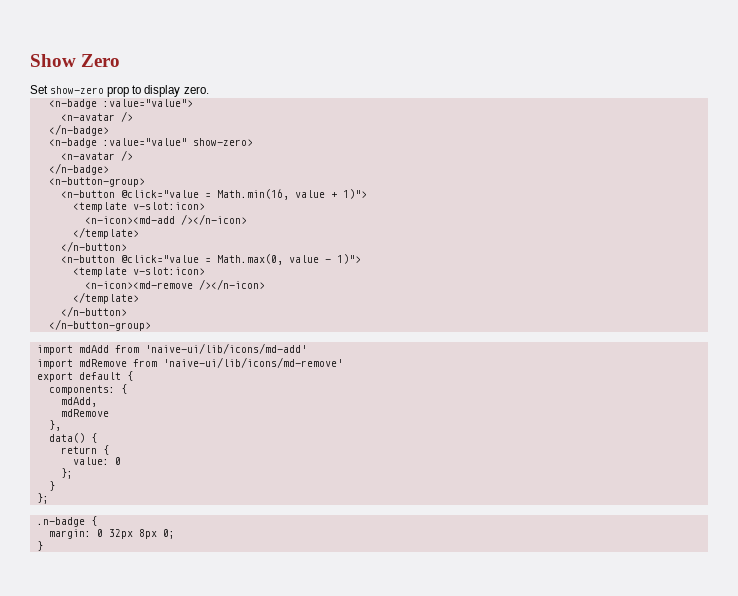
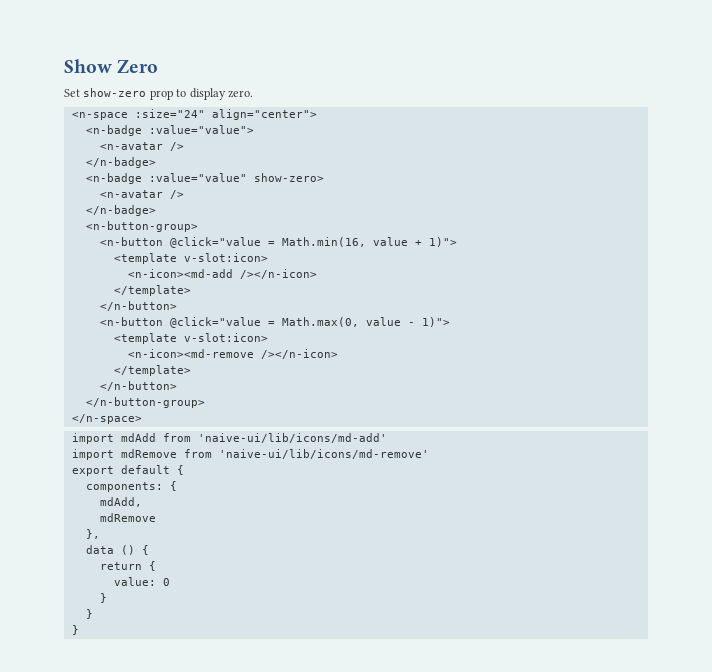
+ <n-space :size="24" align="center">
+ </n-space>
- data() {
+ data () {
  value: 0
- };
  }
- };
- .n-badge {
- margin: 0 32px 8px 0;
+ }

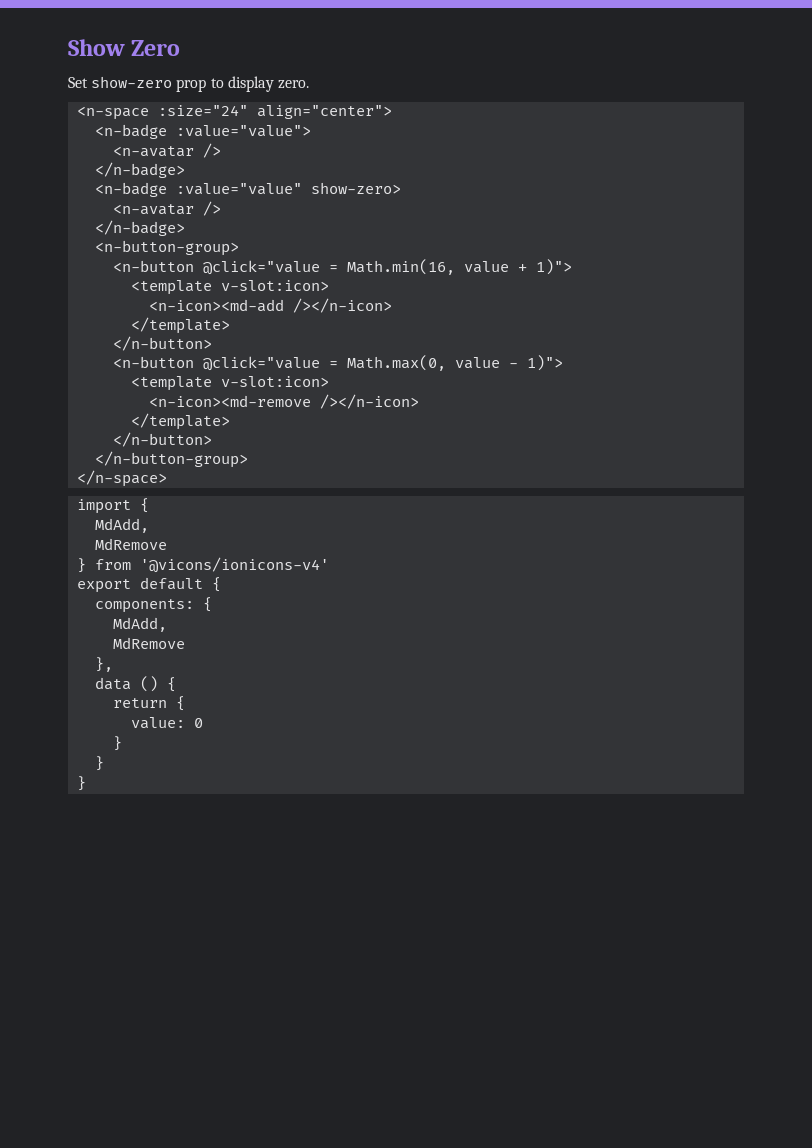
- import mdAdd from 'naive-ui/lib/icons/md-add'
- import mdRemove from 'naive-ui/lib/icons/md-remove'
+ import {
+ MdAdd,
+ MdRemove
+ } from '@vicons/ionicons-v4'
  components: {
- mdAdd,
- mdRemove
+ MdAdd,
+ MdRemove

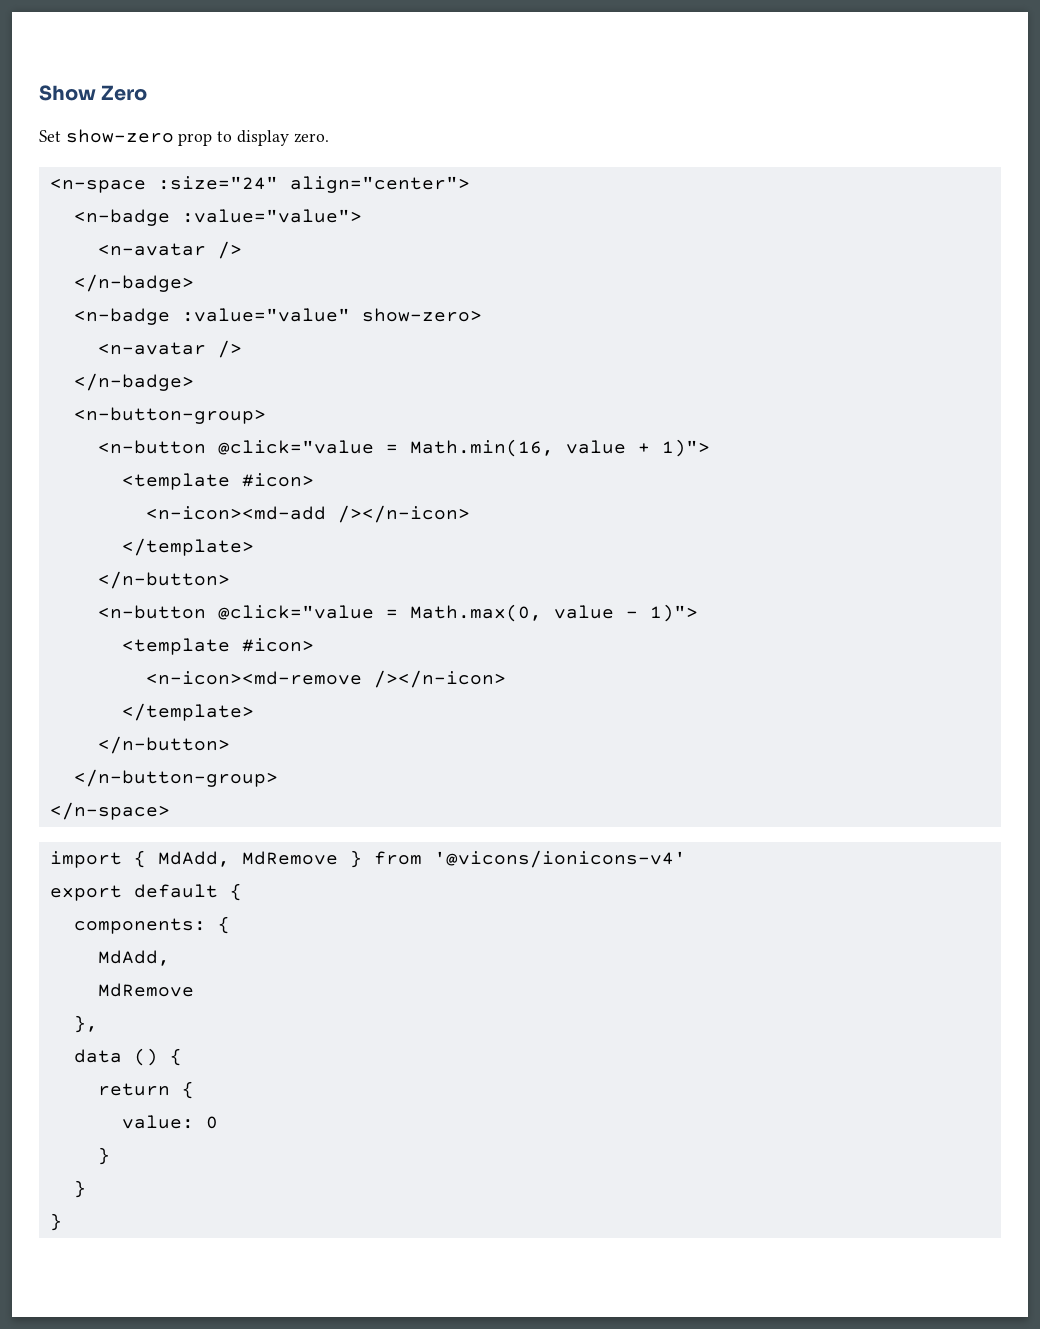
  <n-button @click="value = Math.min(16, value + 1)">
- <template v-slot:icon>
+ <template #icon>
  <n-button @click="value = Math.max(0, value - 1)">
- <template v-slot:icon>
+ <template #icon>
- import {
- MdAdd,
- MdRemove
- } from '@vicons/ionicons-v4'
+ import { MdAdd, MdRemove } from '@vicons/ionicons-v4'

